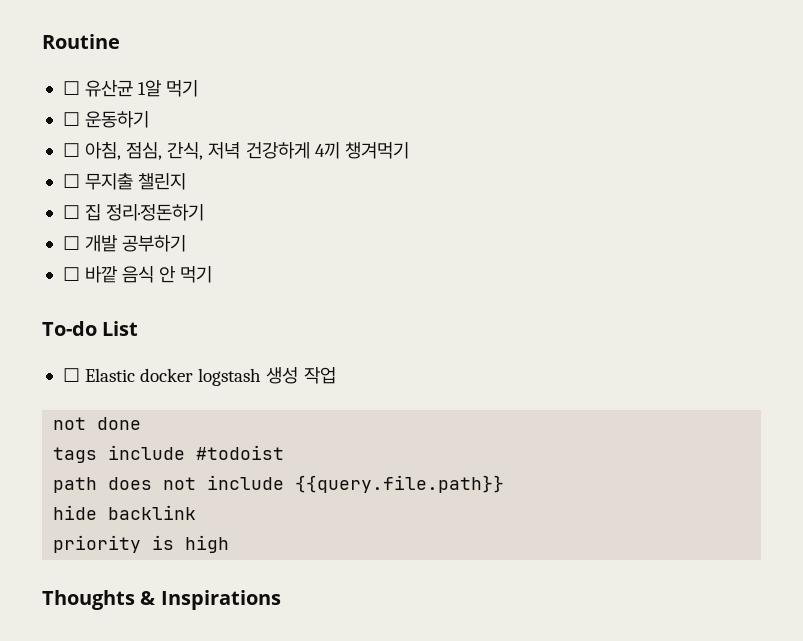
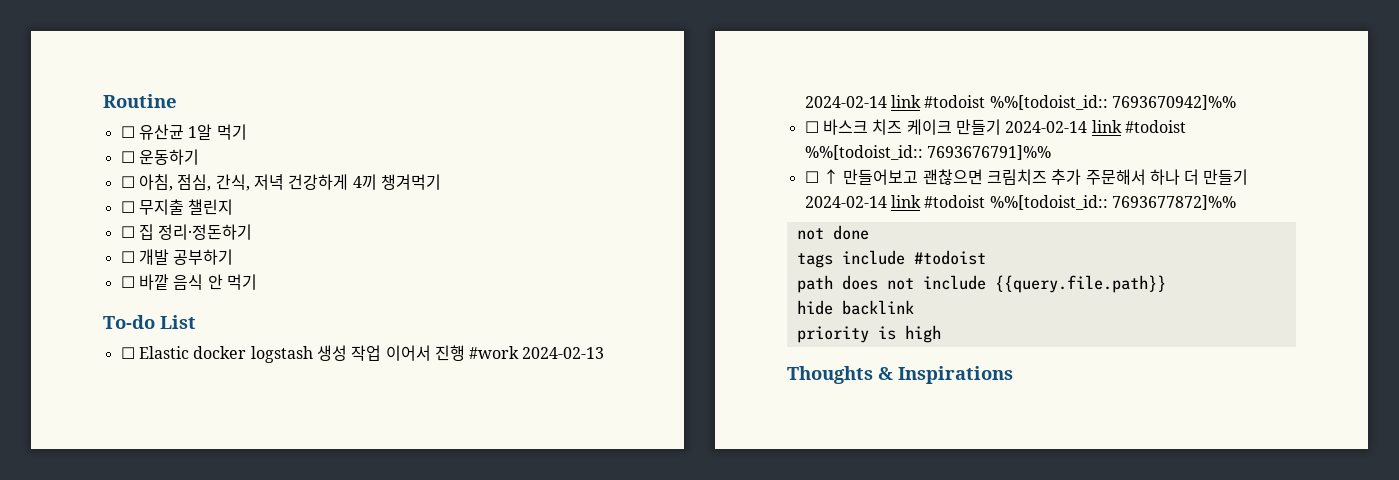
- ☐ Elastic docker logstash 생성 작업
+ ☐ Elastic docker logstash 생성 작업 이어서 진행 #work 2024-02-13 2024-02-14 link #todoist %%[todoist_id:: 7693670942]%%
+ ☐ 바스크 치즈 케이크 만들기 2024-02-14 link #todoist %%[todoist_id:: 7693676791]%%
+ ☐ ↑ 만들어보고 괜찮으면 크림치즈 추가 주문해서 하나 더 만들기 2024-02-14 link #todoist %%[todoist_id:: 7693677872]%%

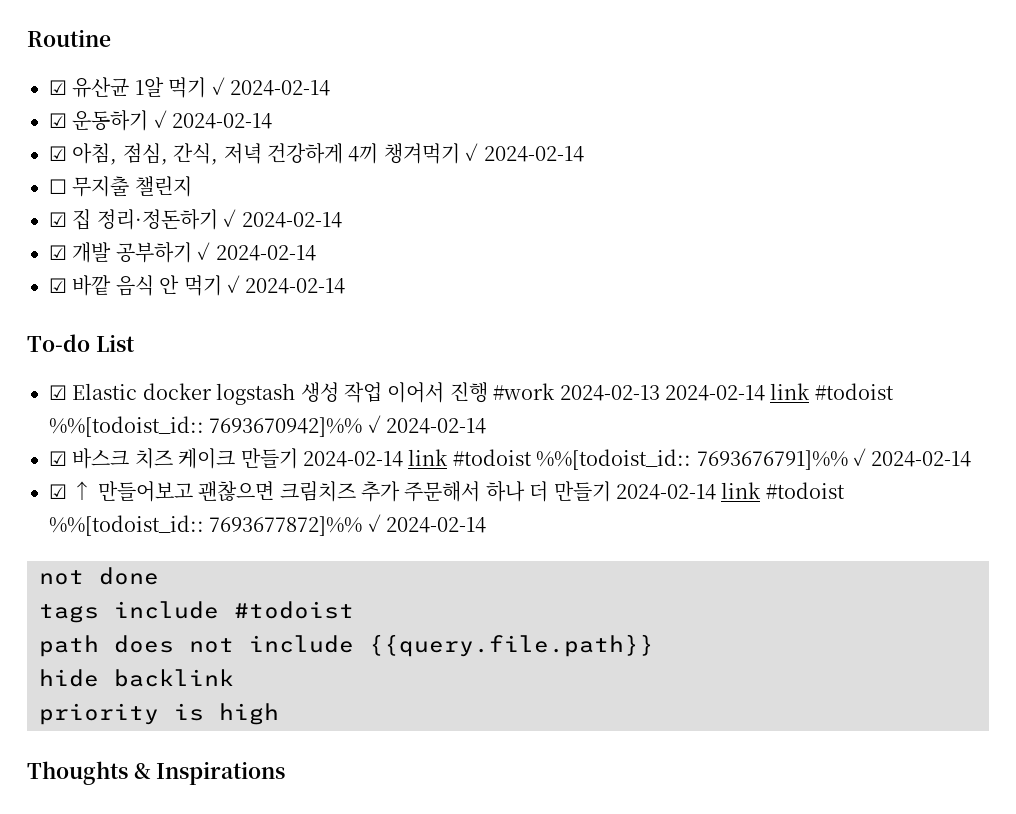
- ☐ 유산균 1알 먹기
- ☐ 운동하기
- ☐ 아침, 점심, 간식, 저녁 건강하게 4끼 챙겨먹기
+ ☑ 유산균 1알 먹기 ✓ 2024-02-14
+ ☑ 운동하기 ✓ 2024-02-14
+ ☑ 아침, 점심, 간식, 저녁 건강하게 4끼 챙겨먹기 ✓ 2024-02-14
- ☐ 집 정리·정돈하기
- ☐ 개발 공부하기
- ☐ 바깥 음식 안 먹기
+ ☑ 집 정리·정돈하기 ✓ 2024-02-14
+ ☑ 개발 공부하기 ✓ 2024-02-14
+ ☑ 바깥 음식 안 먹기 ✓ 2024-02-14
- ☐ Elastic docker logstash 생성 작업 이어서 진행 #work 2024-02-13 2024-02-14 link #todoist %%[todoist_id:: 7693670942]%%
- ☐ 바스크 치즈 케이크 만들기 2024-02-14 link #todoist %%[todoist_id:: 7693676791]%%
- ☐ ↑ 만들어보고 괜찮으면 크림치즈 추가 주문해서 하나 더 만들기 2024-02-14 link #todoist %%[todoist_id:: 7693677872]%%
+ ☑ Elastic docker logstash 생성 작업 이어서 진행 #work 2024-02-13 2024-02-14 link #todoist %%[todoist_id:: 7693670942]%% ✓ 2024-02-14
+ ☑ 바스크 치즈 케이크 만들기 2024-02-14 link #todoist %%[todoist_id:: 7693676791]%% ✓ 2024-02-14
+ ☑ ↑ 만들어보고 괜찮으면 크림치즈 추가 주문해서 하나 더 만들기 2024-02-14 link #todoist %%[todoist_id:: 7693677872]%% ✓ 2024-02-14

